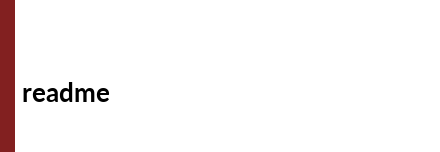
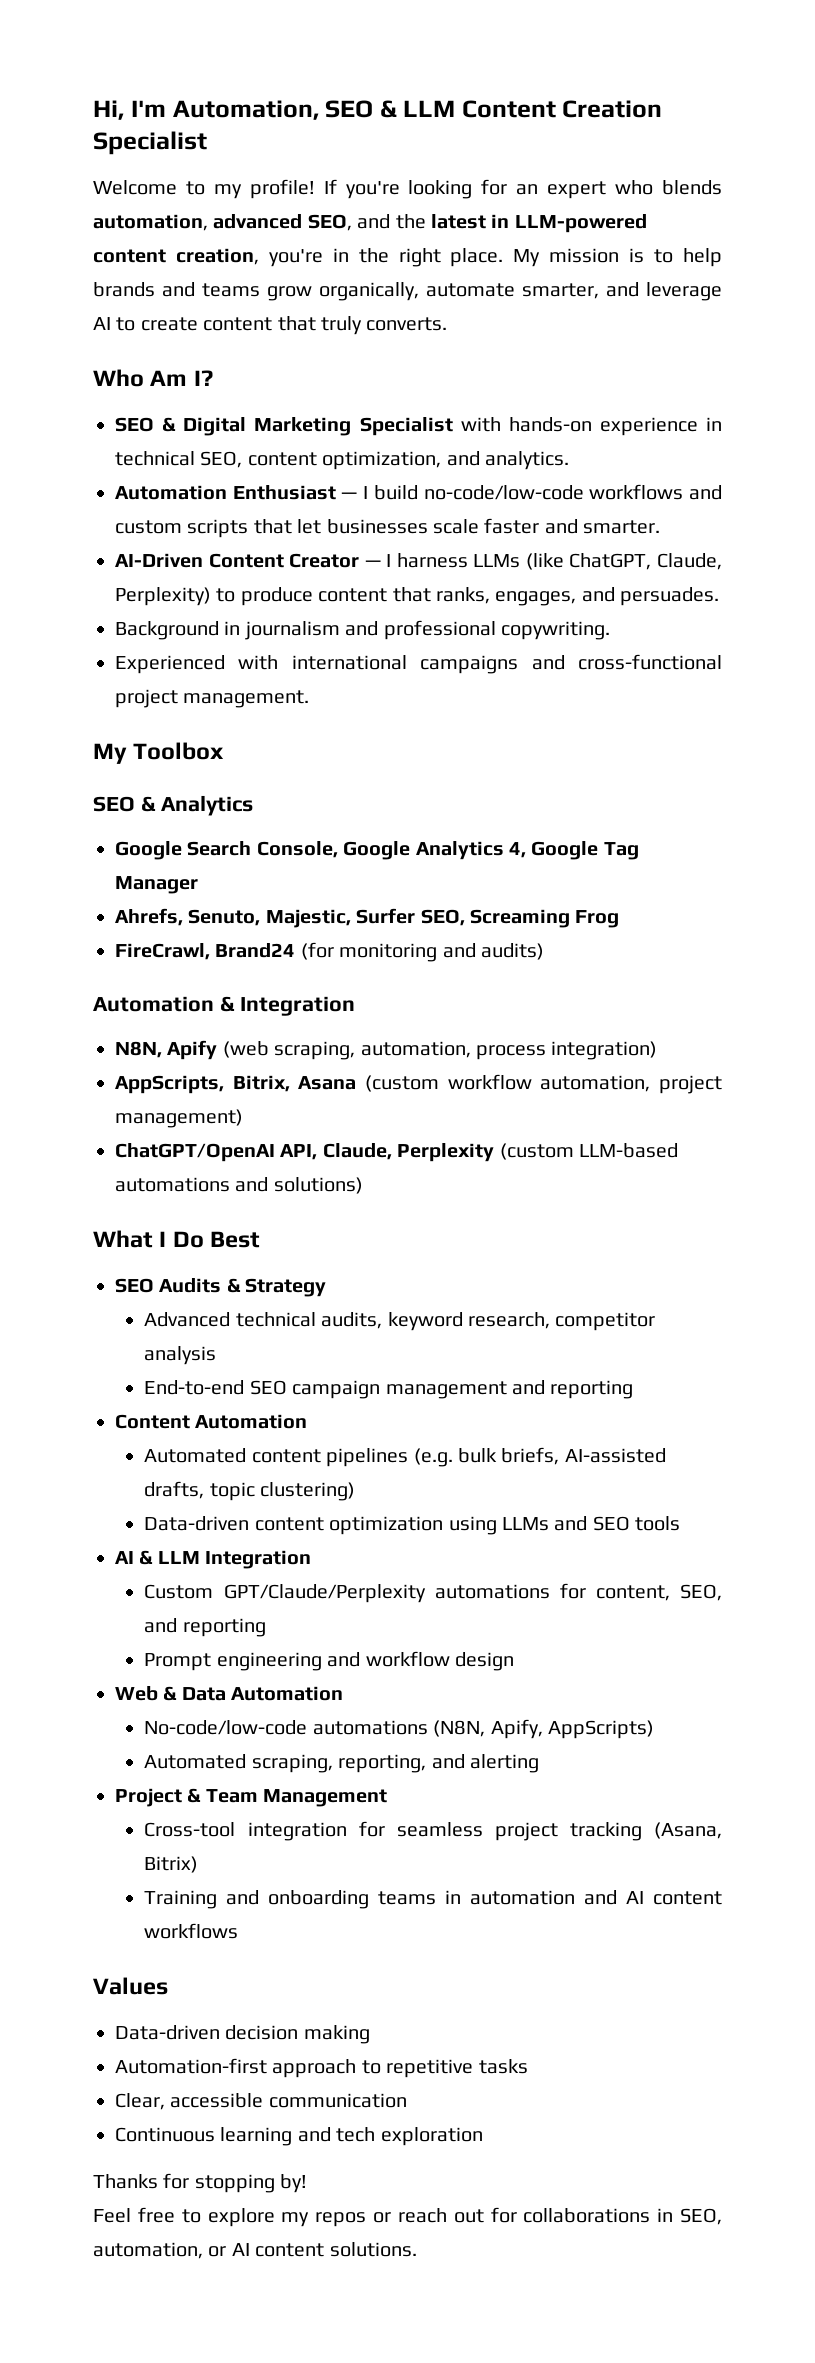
- readme
+ Hi, I'm Automation, SEO & LLM Content Creation Specialist
+ Welcome to my profile! If you're looking for an expert who blends automation, advanced SEO, and the latest in LLM-powered content creation, you're in the right place. My mission is to help brands and teams grow organically, automate smarter, and leverage AI to create content that truly converts.
+ Who Am I?
+ SEO & Digital Marketing Specialist with hands-on experience in technical SEO, content optimization, and analytics.
+ Automation Enthusiast — I build no-code/low-code workflows and custom scripts that let businesses scale faster and smarter.
+ AI-Driven Content Creator — I harness LLMs (like ChatGPT, Claude, Perplexity) to produce content that ranks, engages, and persuades.
+ Background in journalism and professional copywriting.
+ Experienced with international campaigns and cross-functional project management.
+ My Toolbox
+ SEO & Analytics
+ Google Search Console, Google Analytics 4, Google Tag Manager
+ Ahrefs, Senuto, Majestic, Surfer SEO, Screaming Frog
+ FireCrawl, Brand24 (for monitoring and audits)
+ Automation & Integration
+ N8N, Apify (web scraping, automation, process integration)
+ AppScripts, Bitrix, Asana (custom workflow automation, project management)
+ ChatGPT/OpenAI API, Claude, Perplexity (custom LLM-based automations and solutions)
+ What I Do Best
+ SEO Audits & Strategy
+ Advanced technical audits, keyword research, competitor analysis
+ End-to-end SEO campaign management and reporting
+ Content Automation
+ Automated content pipelines (e.g. bulk briefs, AI-assisted drafts, topic clustering)
+ Data-driven content optimization using LLMs and SEO tools
+ AI & LLM Integration
+ Custom GPT/Claude/Perplexity automations for content, SEO, and reporting
+ Prompt engineering and workflow design
+ Web & Data Automation
+ No-code/low-code automations (N8N, Apify, AppScripts)
+ Automated scraping, reporting, and alerting
+ Project & Team Management
+ Cross-tool integration for seamless project tracking (Asana, Bitrix)
+ Training and onboarding teams in automation and AI content workflows
+ Values
+ Data-driven decision making
+ Automation-first approach to repetitive tasks
+ Clear, accessible communication
+ Continuous learning and tech exploration
+ Thanks for stopping by!
+ Feel free to explore my repos or reach out for collaborations in SEO, automation, or AI content solutions.

